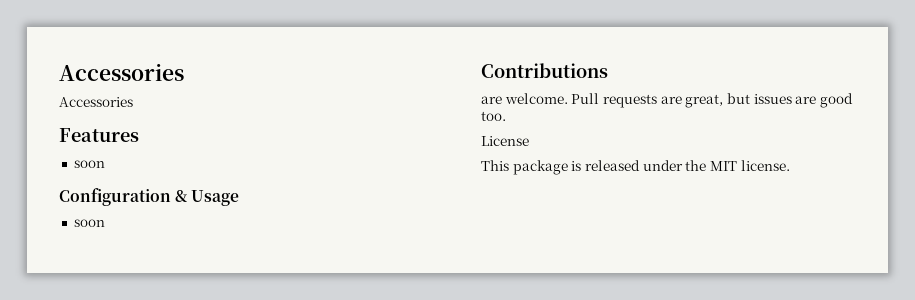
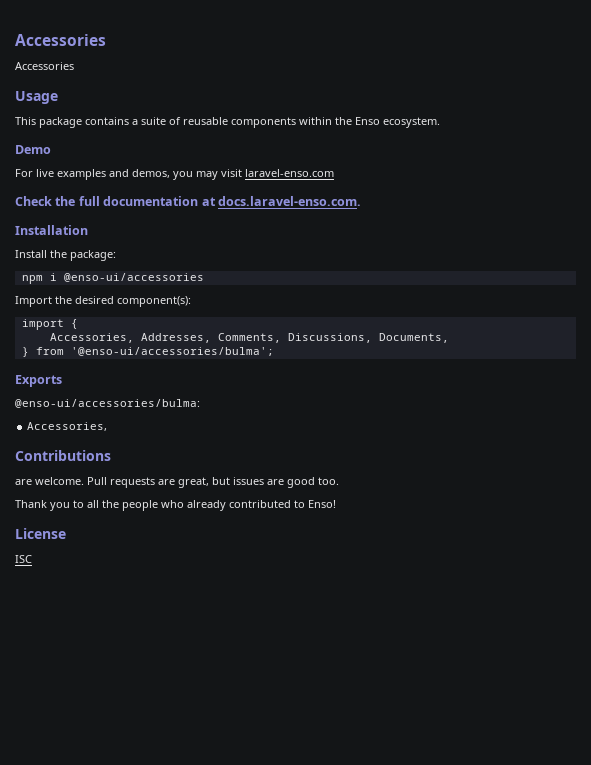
- Features
- soon
- Configuration & Usage
- soon
+ Usage
+ This package contains a suite of reusable components within the Enso ecosystem.
+ Demo
+ For live examples and demos, you may visit laravel-enso.com
+ Check the full documentation at docs.laravel-enso.com.
+ Installation
+ Install the package:
+ npm i @enso-ui/accessories
+ Import the desired component(s):
+ import {
+ Accessories, Addresses, Comments, Discussions, Documents,
+ } from '@enso-ui/accessories/bulma';
+ Exports
+ @enso-ui/accessories/bulma:
+ Accessories,
+ Thank you to all the people who already contributed to Enso!
  License
- This package is released under the MIT license.
+ ISC

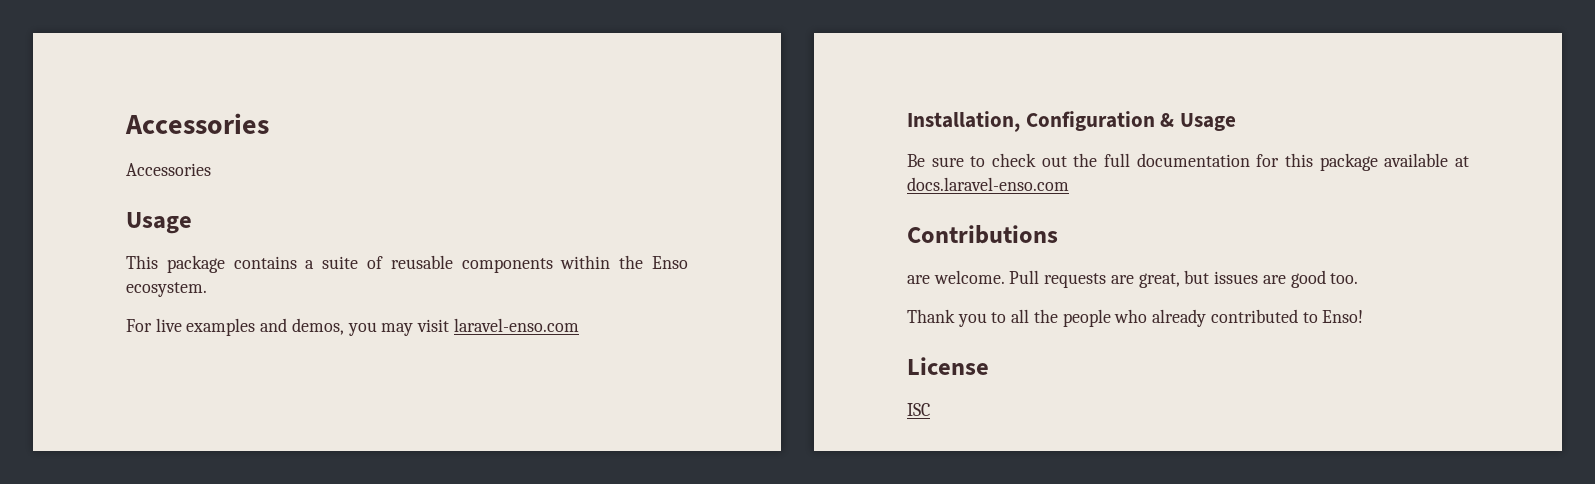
- Demo
- Check the full documentation at docs.laravel-enso.com.
- Installation
- Install the package:
- npm i @enso-ui/accessories
- Import the desired component(s):
- import {
- Accessories, Addresses, Comments, Discussions, Documents,
- } from '@enso-ui/accessories/bulma';
- Exports
- @enso-ui/accessories/bulma:
- Accessories,
+ Installation, Configuration & Usage
+ Be sure to check out the full documentation for this package available at docs.laravel-enso.com

